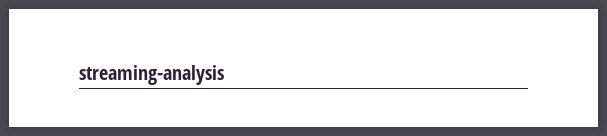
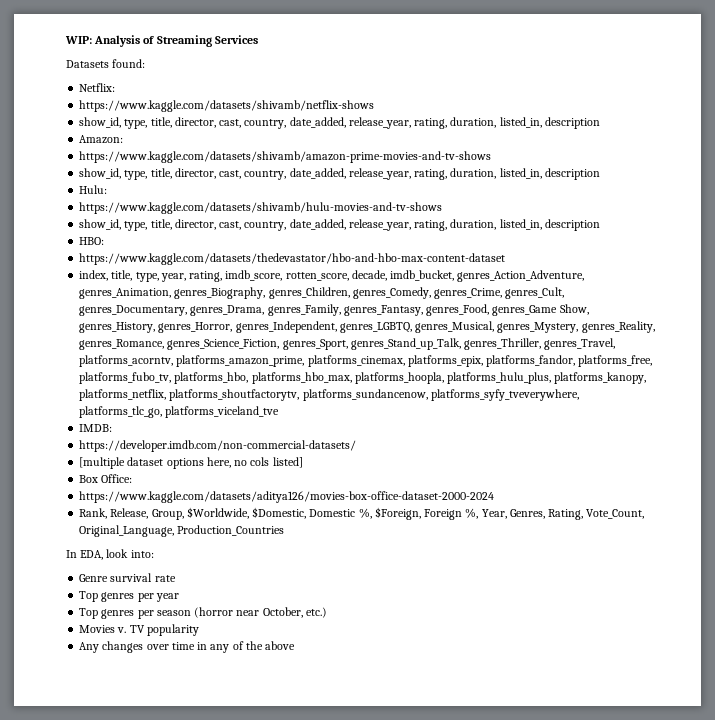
- streaming-analysis
+ WIP: Analysis of Streaming Services
+ Datasets found:
+ Netflix:
+ https://www.kaggle.com/datasets/shivamb/netflix-shows
+ show_id, type, title, director, cast, country, date_added, release_year, rating, duration, listed_in, description
+ Amazon:
+ https://www.kaggle.com/datasets/shivamb/amazon-prime-movies-and-tv-shows
+ show_id, type, title, director, cast, country, date_added, release_year, rating, duration, listed_in, description
+ Hulu:
+ https://www.kaggle.com/datasets/shivamb/hulu-movies-and-tv-shows
+ show_id, type, title, director, cast, country, date_added, release_year, rating, duration, listed_in, description
+ HBO:
+ https://www.kaggle.com/datasets/thedevastator/hbo-and-hbo-max-content-dataset
+ index, title, type, year, rating, imdb_score, rotten_score, decade, imdb_bucket, genres_Action_Adventure, genres_Animation, genres_Biography, genres_Children, genres_Comedy, genres_Crime, genres_Cult, genres_Documentary, genres_Drama, genres_Family, genres_Fantasy, genres_Food, genres_Game Show, genres_History, genres_Horror, genres_Independent, genres_LGBTQ, genres_Musical, genres_Mystery, genres_Reality, genres_Romance, genres_Science_Fiction, genres_Sport, genres_Stand_up_Talk, genres_Thriller, genres_Travel, platforms_acorntv, platforms_amazon_prime, platforms_cinemax, platforms_epix, platforms_fandor, platforms_free, platforms_fubo_tv, platforms_hbo, platforms_hbo_max, platforms_hoopla, platforms_hulu_plus, platforms_kanopy, platforms_netflix, platforms_shoutfactorytv, platforms_sundancenow, platforms_syfy_tveverywhere, platforms_tlc_go, platforms_viceland_tve
+ IMDB:
+ https://developer.imdb.com/non-commercial-datasets/
+ [multiple dataset options here, no cols listed]
+ Box Office:
+ https://www.kaggle.com/datasets/aditya126/movies-box-office-dataset-2000-2024
+ Rank, Release, Group, $Worldwide, $Domestic, Domestic %, $Foreign, Foreign %, Year, Genres, Rating, Vote_Count, Original_Language, Production_Countries
+ In EDA, look into:
+ Genre survival rate
+ Top genres per year
+ Top genres per season (horror near October, etc.)
+ Movies v. TV popularity
+ Any changes over time in any of the above

